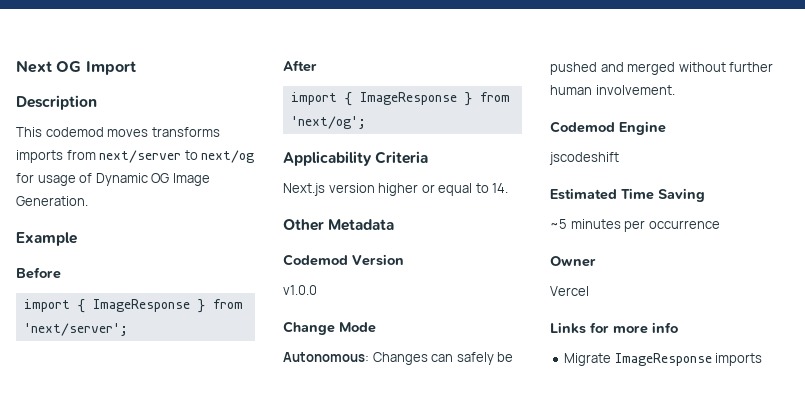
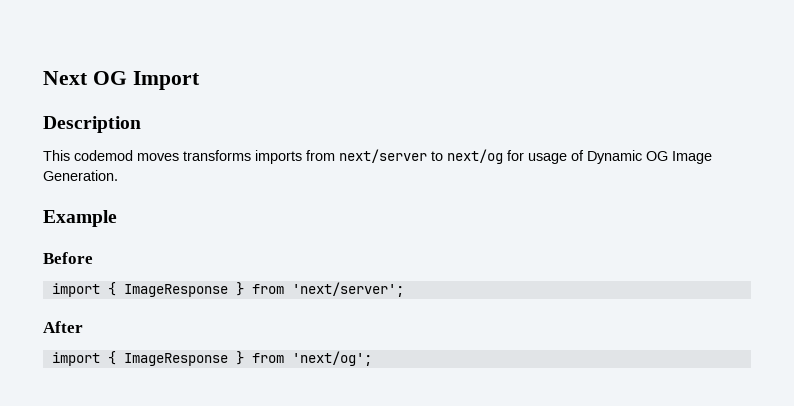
- Applicability Criteria
- Next.js version higher or equal to 14.
- Other Metadata
- Codemod Version
- v1.0.0
- Change Mode
- Autonomous: Changes can safely be pushed and merged without further human involvement.
- Codemod Engine
- jscodeshift
- Estimated Time Saving
- ~5 minutes per occurrence
- Owner
- Vercel
- Links for more info
- Migrate ImageResponse imports

